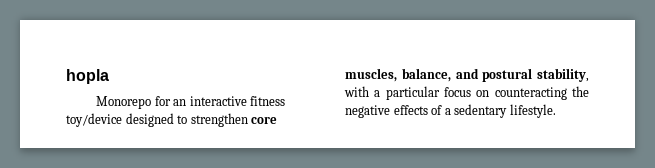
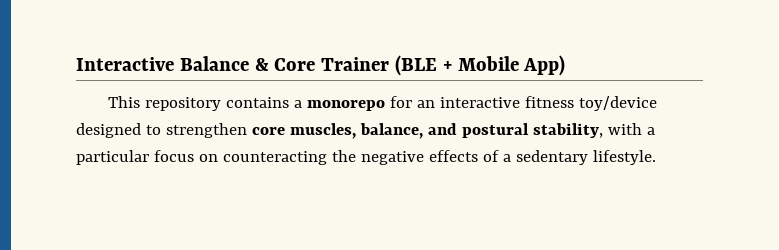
- hopla
- Monorepo for an interactive fitness toy/device designed to strengthen core muscles, balance, and postural stability, with a particular focus on counteracting the negative effects of a sedentary lifestyle.
+ Interactive Balance & Core Trainer (BLE + Mobile App)
+ This repository contains a monorepo for an interactive fitness toy/device designed to strengthen core muscles, balance, and postural stability, with a particular focus on counteracting the negative effects of a sedentary lifestyle.

